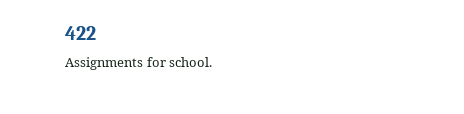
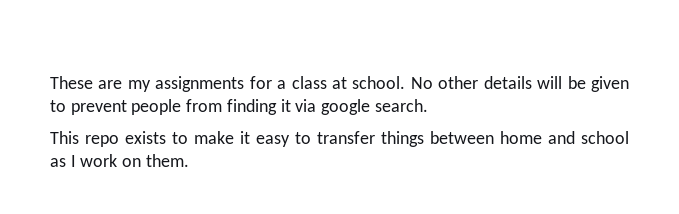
- 422
- Assignments for school.
+ These are my assignments for a class at school. No other details will be given to prevent people from finding it via google search.
+ This repo exists to make it easy to transfer things between home and school as I work on them.

